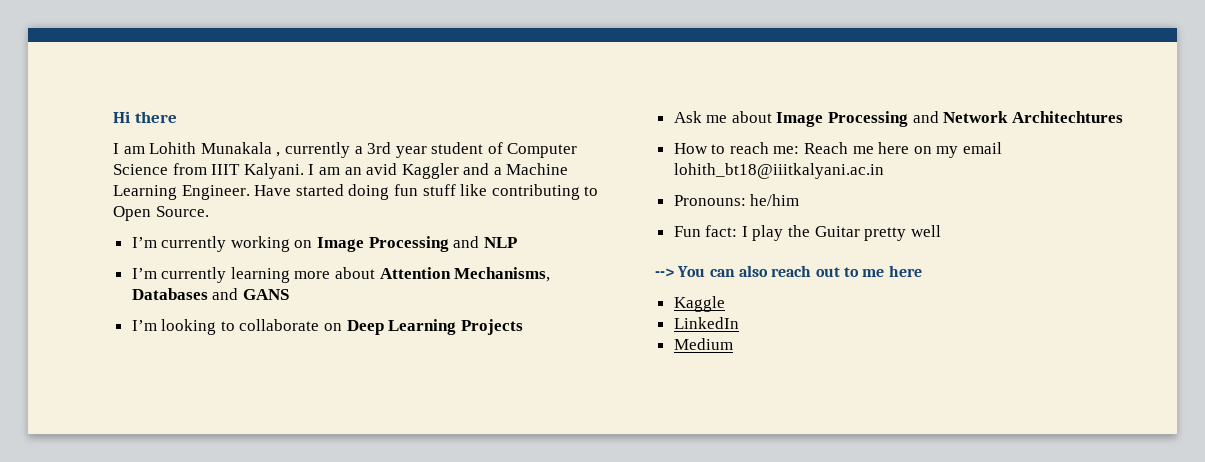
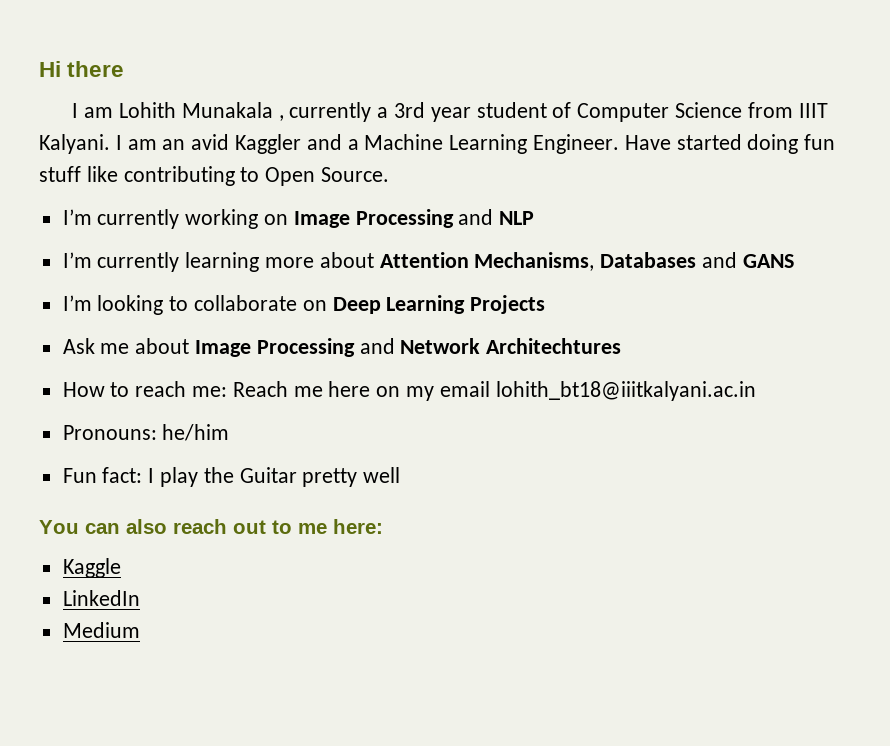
- --> You can also reach out to me here
+ You can also reach out to me here:

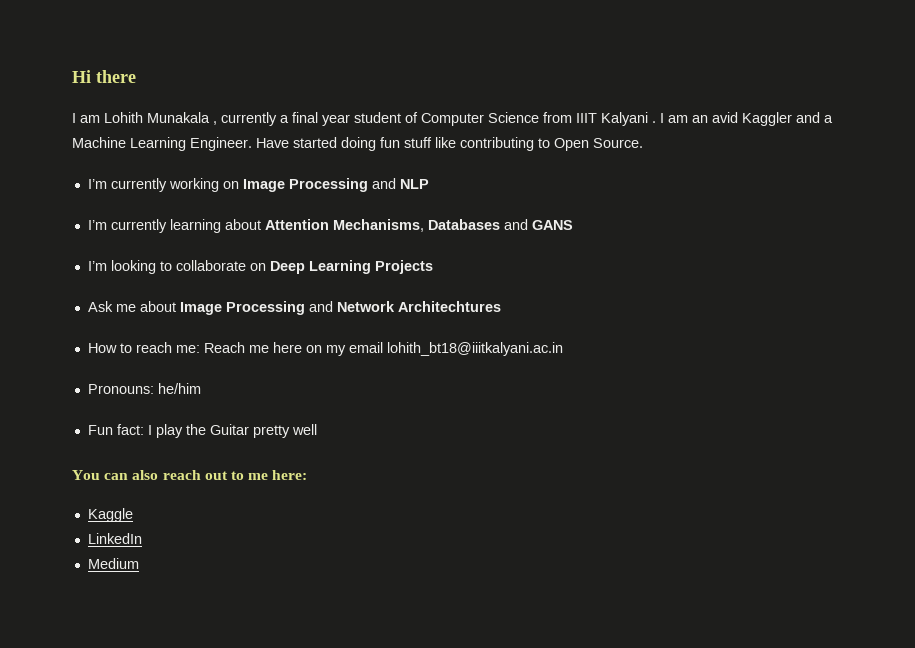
- I am Lohith Munakala , currently a 3rd year student of Computer Science from IIIT Kalyani.
+ I am Lohith Munakala , currently a final year student of Computer Science from IIIT Kalyani .
- I’m currently learning more about Attention Mechanisms, Databases and GANS
+ I’m currently learning about Attention Mechanisms, Databases and GANS

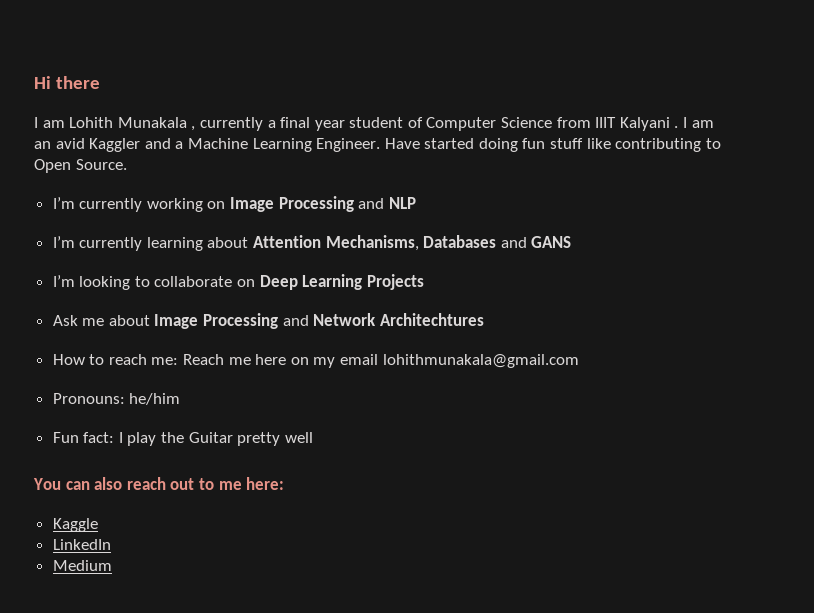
- How to reach me: Reach me here on my email lohith_bt18@iiitkalyani.ac.in
+ How to reach me: Reach me here on my email lohithmunakala@gmail.com

